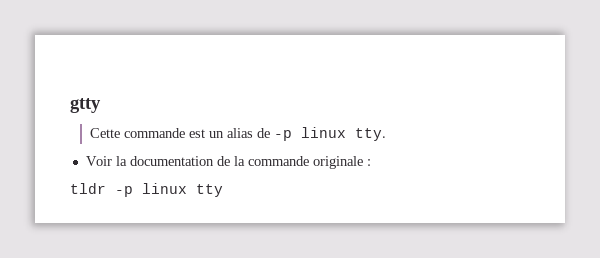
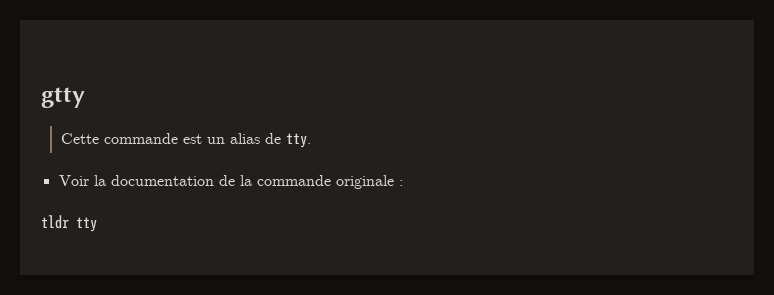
- Cette commande est un alias de -p linux tty.
+ Cette commande est un alias de tty.
- tldr -p linux tty
+ tldr tty

